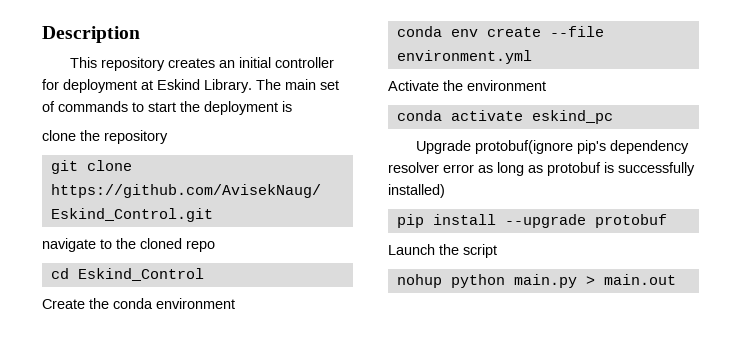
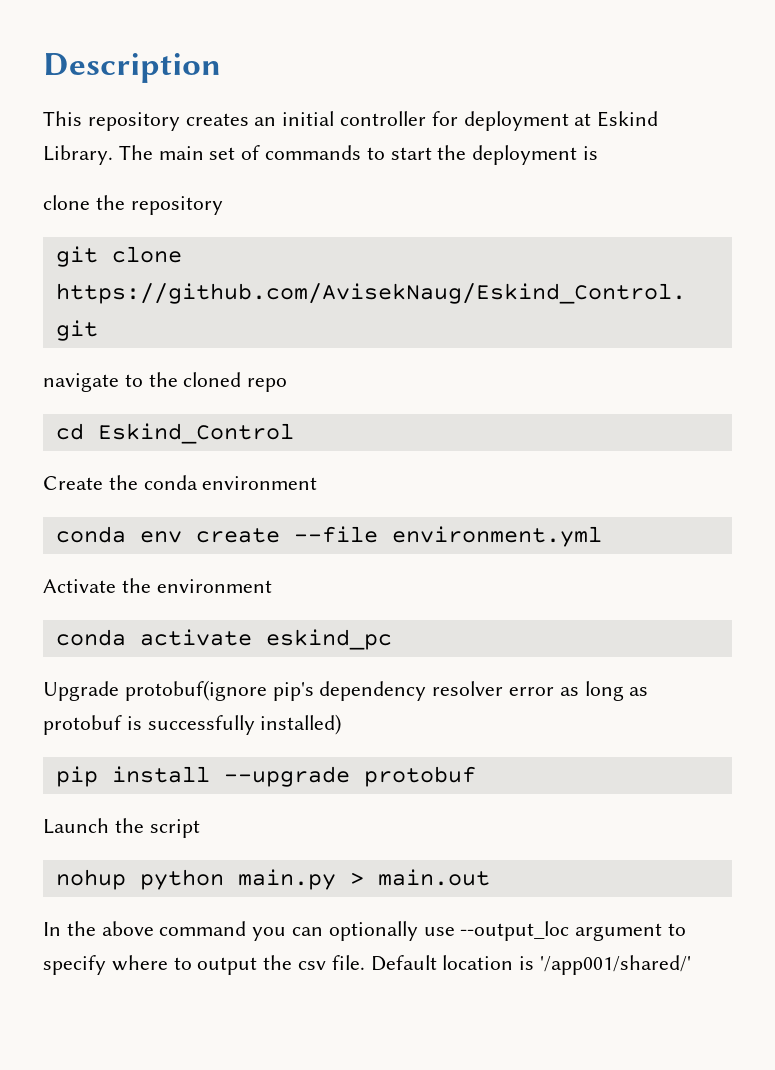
+ In the above command you can optionally use --output_loc argument to specify where to output the csv file. Default location is '/app001/shared/'

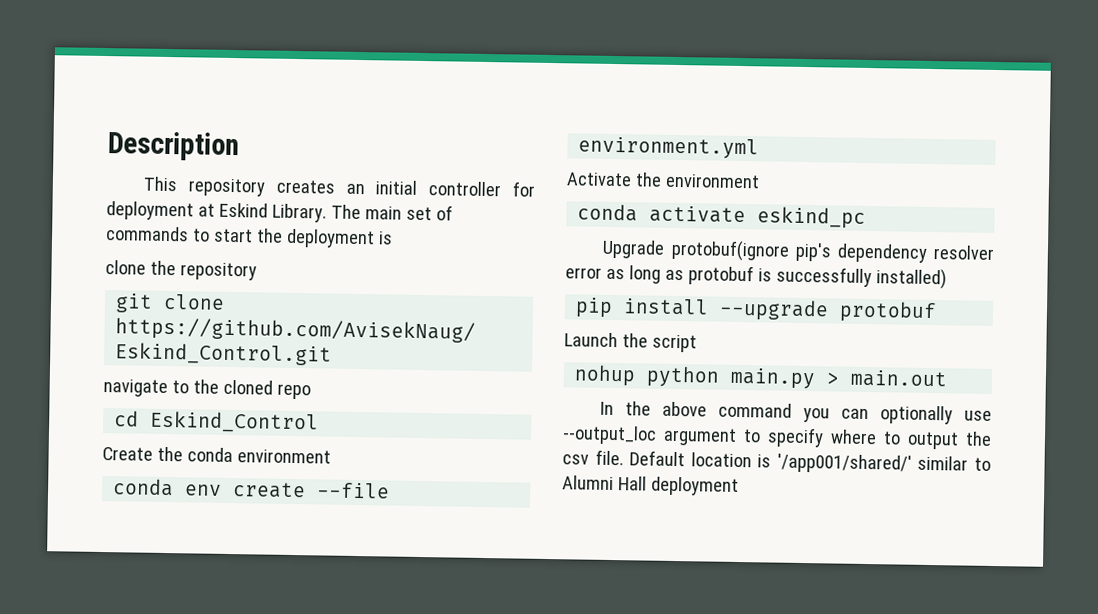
- Default location is '/app001/shared/'
+ Default location is '/app001/shared/' similar to Alumni Hall deployment

